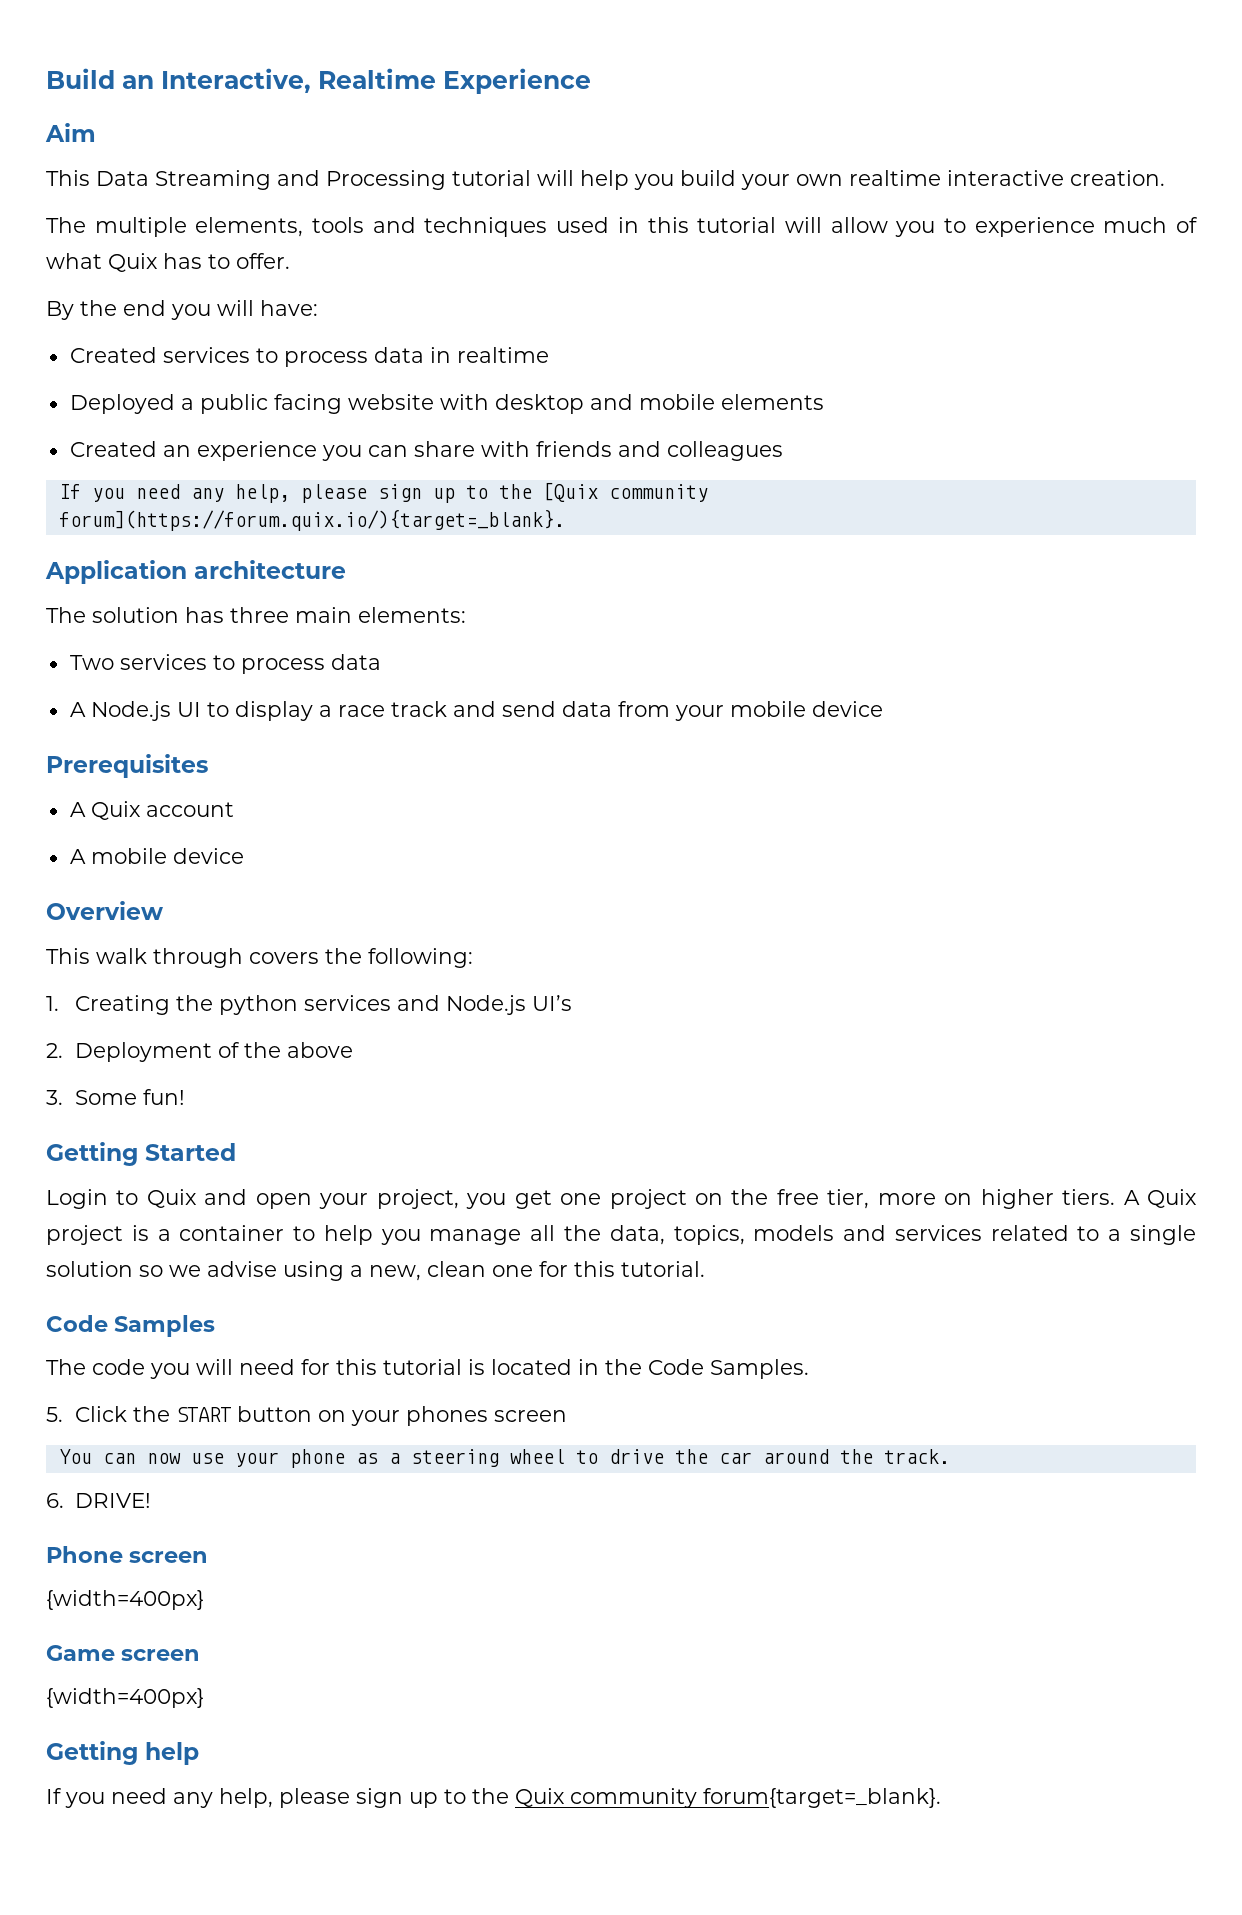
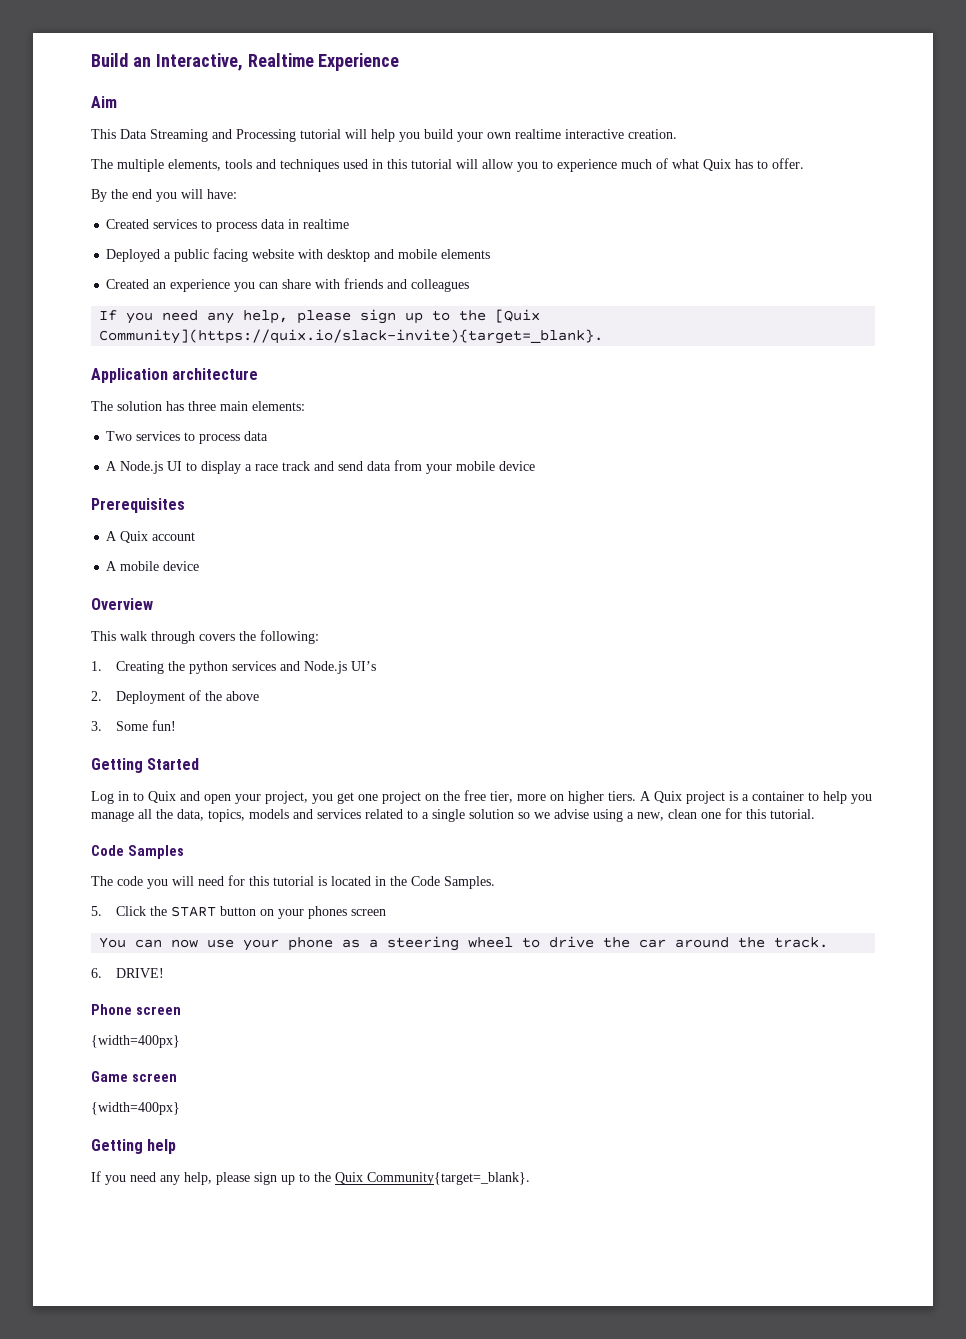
- If you need any help, please sign up to the [Quix community forum](https://forum.quix.io/){target=_blank}.
+ If you need any help, please sign up to the [Quix Community](https://quix.io/slack-invite){target=_blank}.
- Login to Quix and open your project, you get one project on the free tier, more on higher tiers.
+ Log in to Quix and open your project, you get one project on the free tier, more on higher tiers.
- If you need any help, please sign up to the Quix community forum{target=_blank}.
+ If you need any help, please sign up to the Quix Community{target=_blank}.

